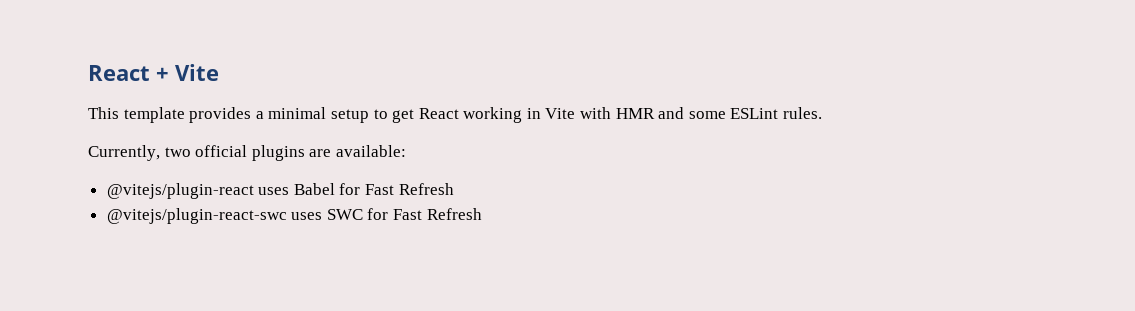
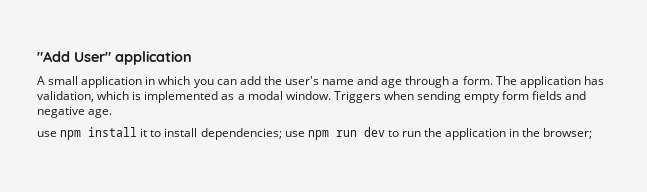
- React + Vite
- This template provides a minimal setup to get React working in Vite with HMR and some ESLint rules.
- Currently, two official plugins are available:
- @vitejs/plugin-react uses Babel for Fast Refresh
- @vitejs/plugin-react-swc uses SWC for Fast Refresh
+ "Add User" application
+ A small application in which you can add the user's name and age through a form. The application has validation, which is implemented as a modal window. Triggers when sending empty form fields and negative age.
+ use npm install it to install dependencies; use npm run dev to run the application in the browser;

